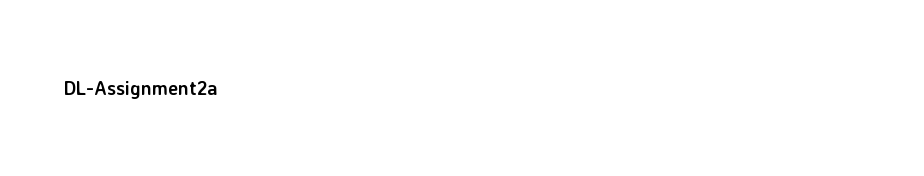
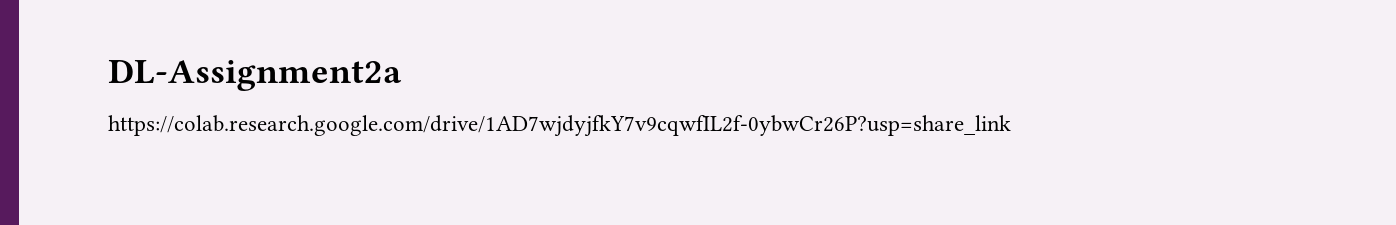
+ https://colab.research.google.com/drive/1AD7wjdyjfkY7v9cqwfIL2f-0ybwCr26P?usp=share_link

